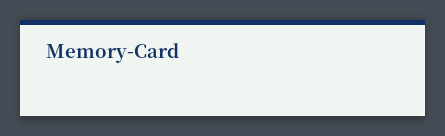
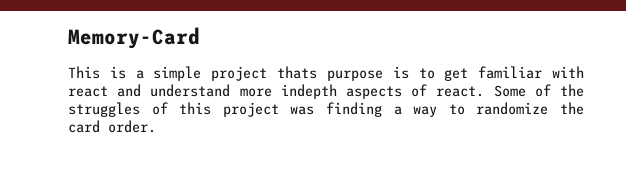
+ This is a simple project thats purpose is to get familiar with react and understand more indepth aspects of react. Some of the struggles of this project was finding a way to randomize the card order.

